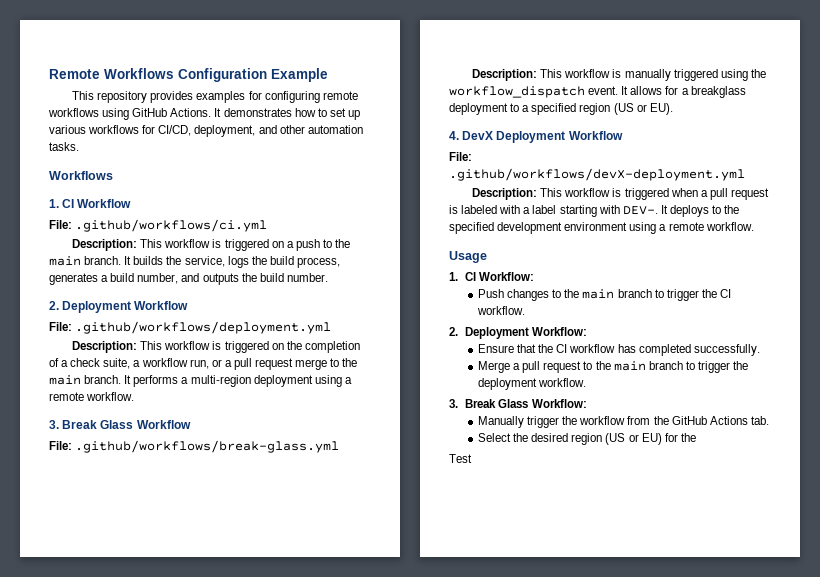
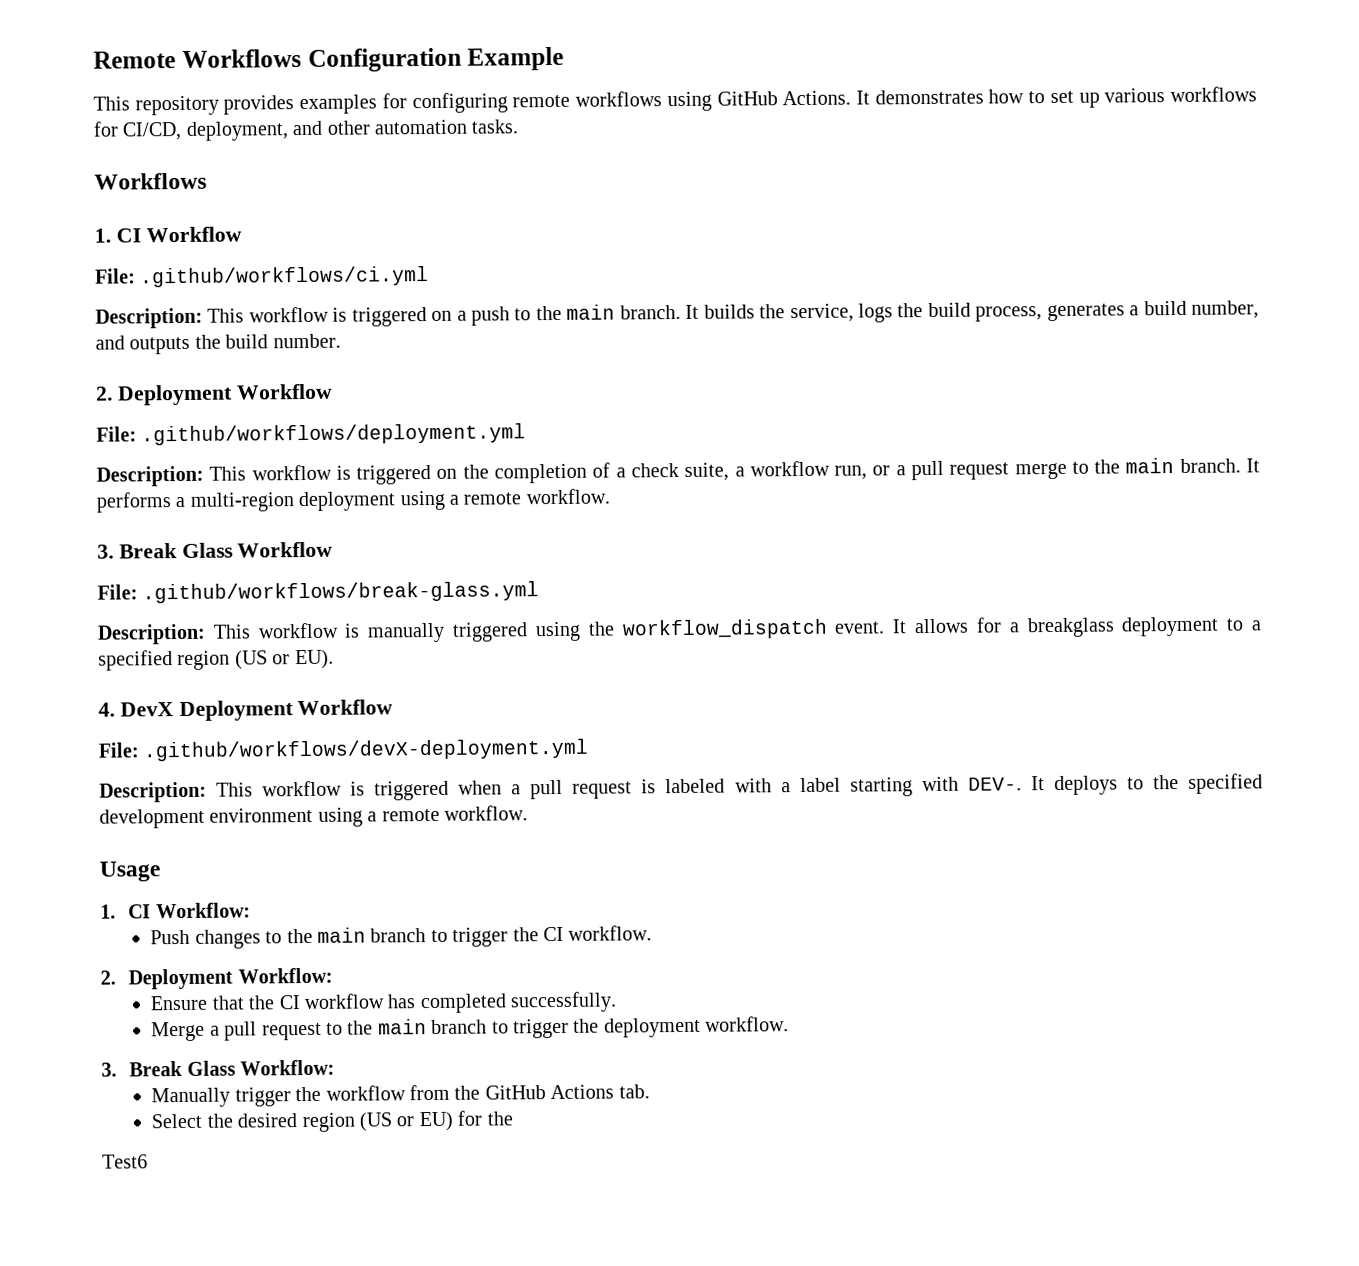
- Test
+ Test6

